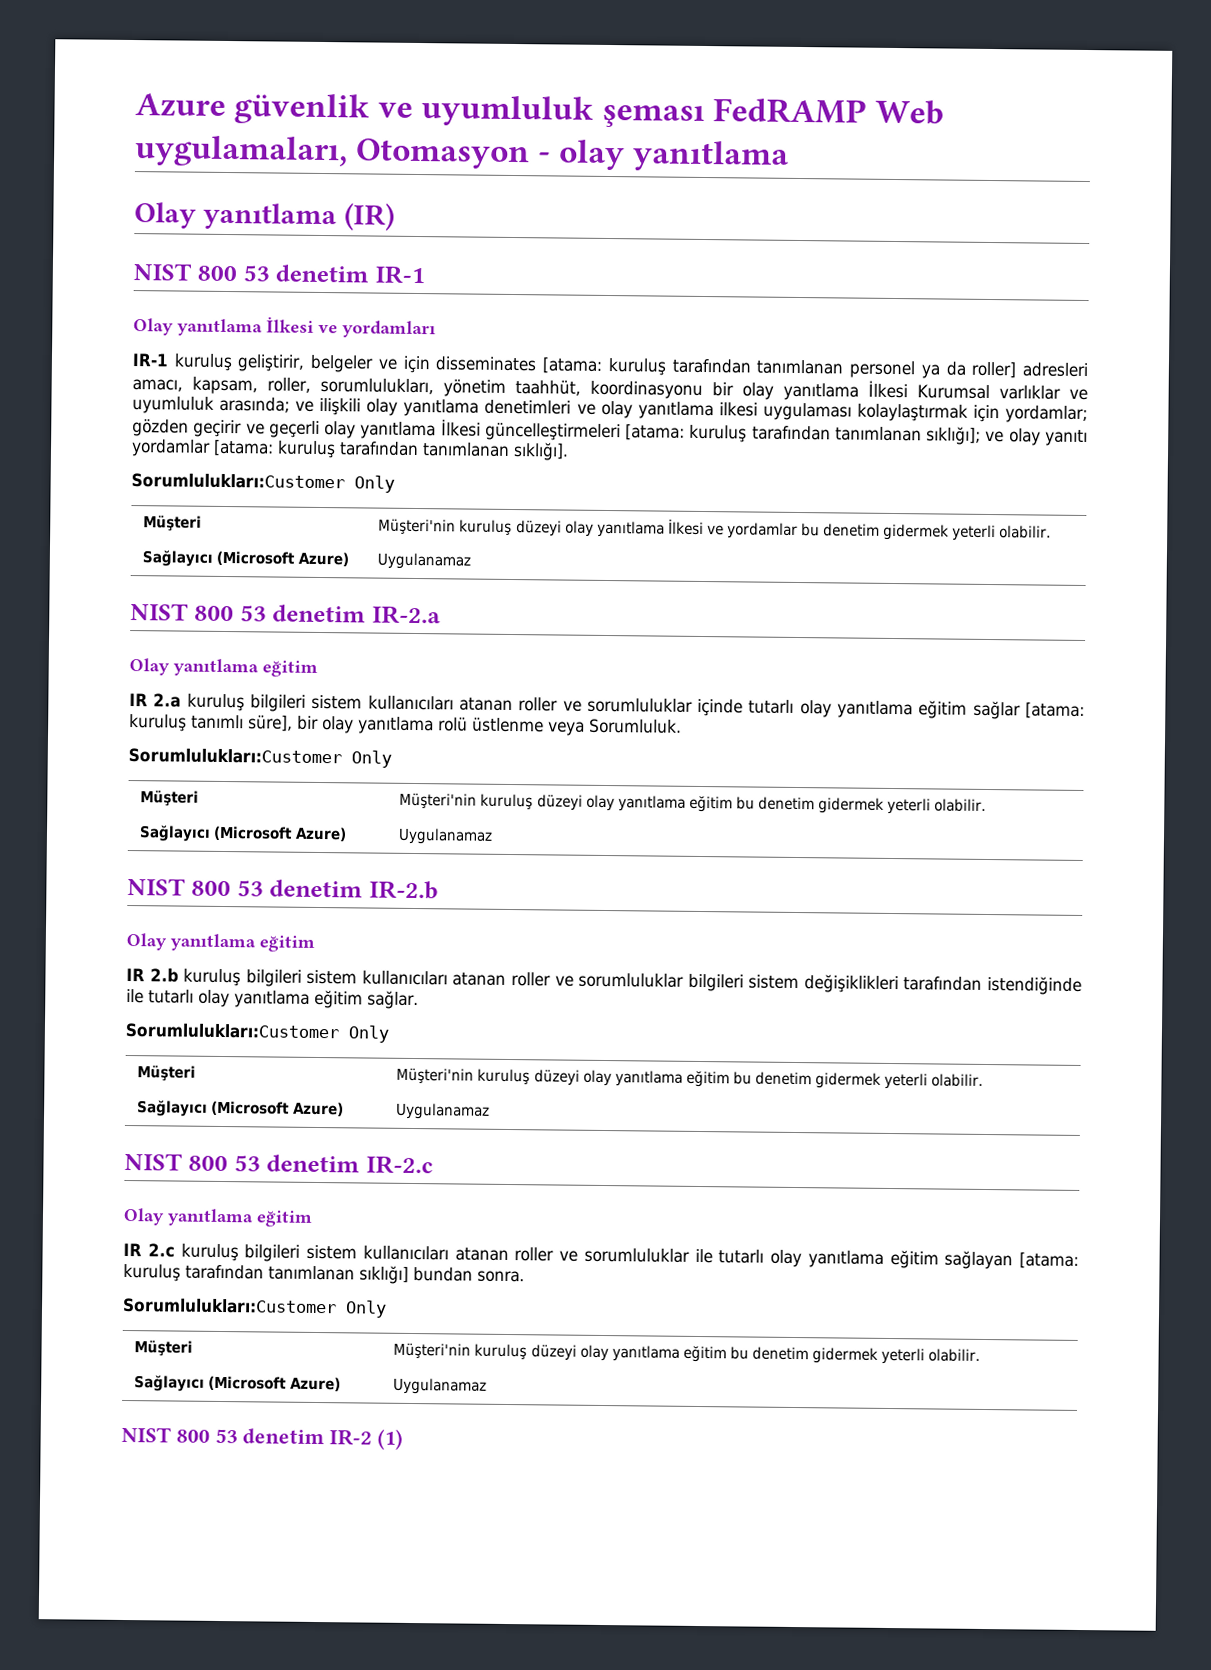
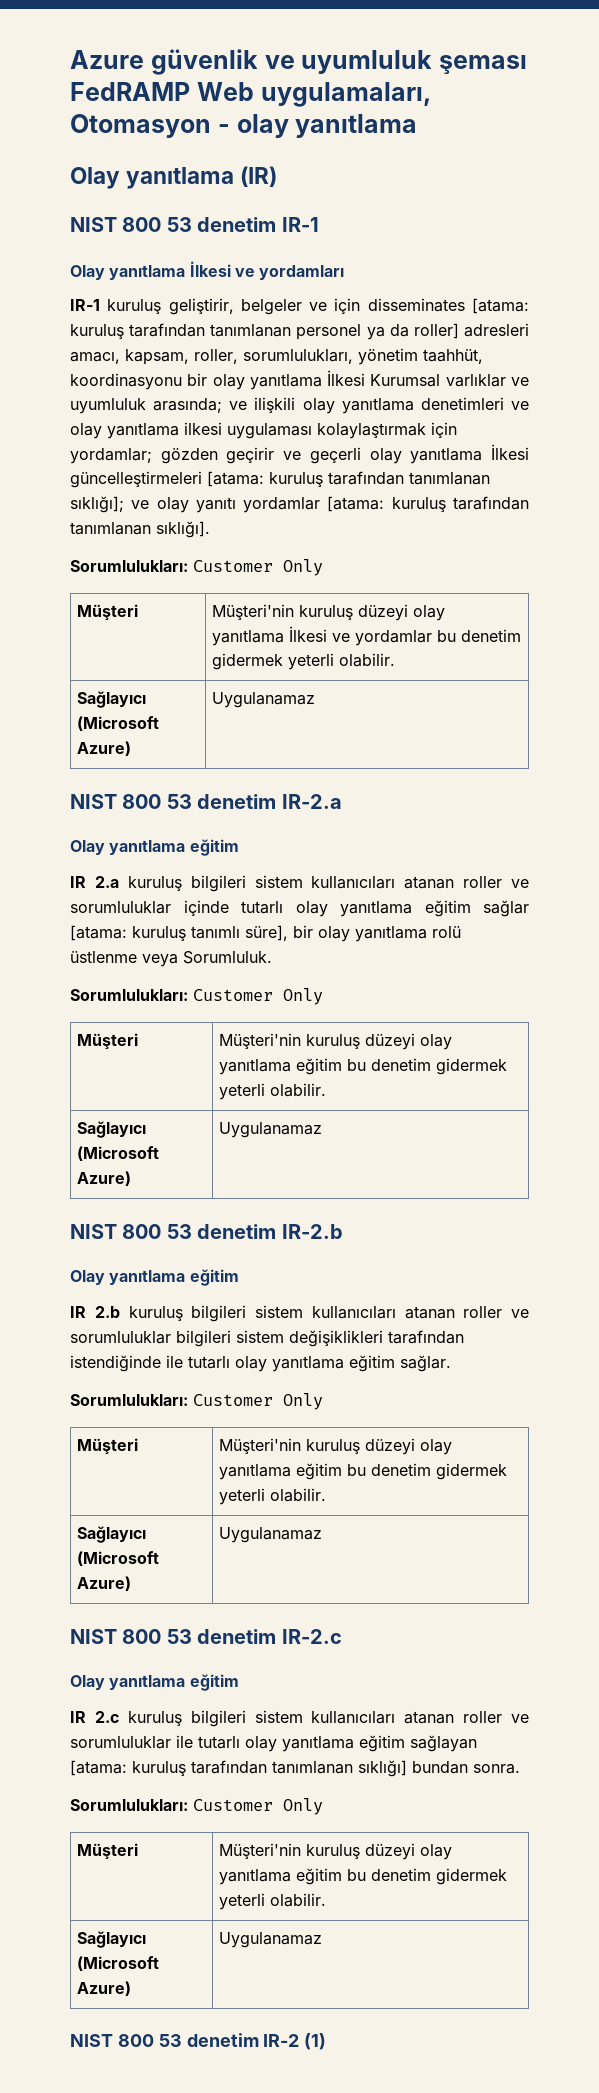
  kuruluş tarafından tanımlanan sıklığı].
- Sorumlulukları:Customer Only
+ Sorumlulukları: Customer Only
  IR 2.a kuruluş bilgileri sistem kullanıcıları atanan roller ve sorumluluklar içinde tutarlı olay yanıtlama eğitim sağlar [atama: kuruluş tanımlı süre], bir olay yanıtlama rolü üstlenme veya Sorumluluk.
- Sorumlulukları:Customer Only
+ Sorumlulukları: Customer Only
  IR 2.b kuruluş bilgileri sistem kullanıcıları atanan roller ve sorumluluklar bilgileri sistem değişiklikleri tarafından istendiğinde ile tutarlı olay yanıtlama eğitim sağlar.
- Sorumlulukları:Customer Only
+ Sorumlulukları: Customer Only
  IR 2.c kuruluş bilgileri sistem kullanıcıları atanan roller ve sorumluluklar ile tutarlı olay yanıtlama eğitim sağlayan [atama: kuruluş tarafından tanımlanan sıklığı] bundan sonra.
- Sorumlulukları:Customer Only
+ Sorumlulukları: Customer Only

